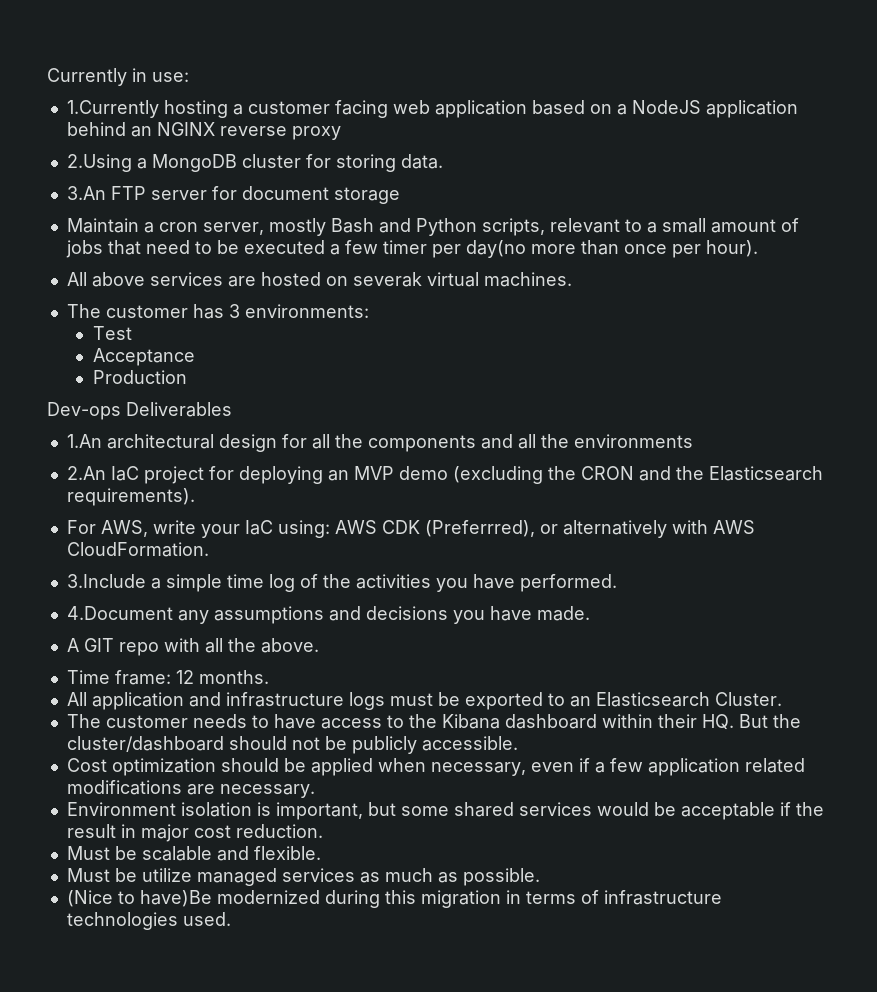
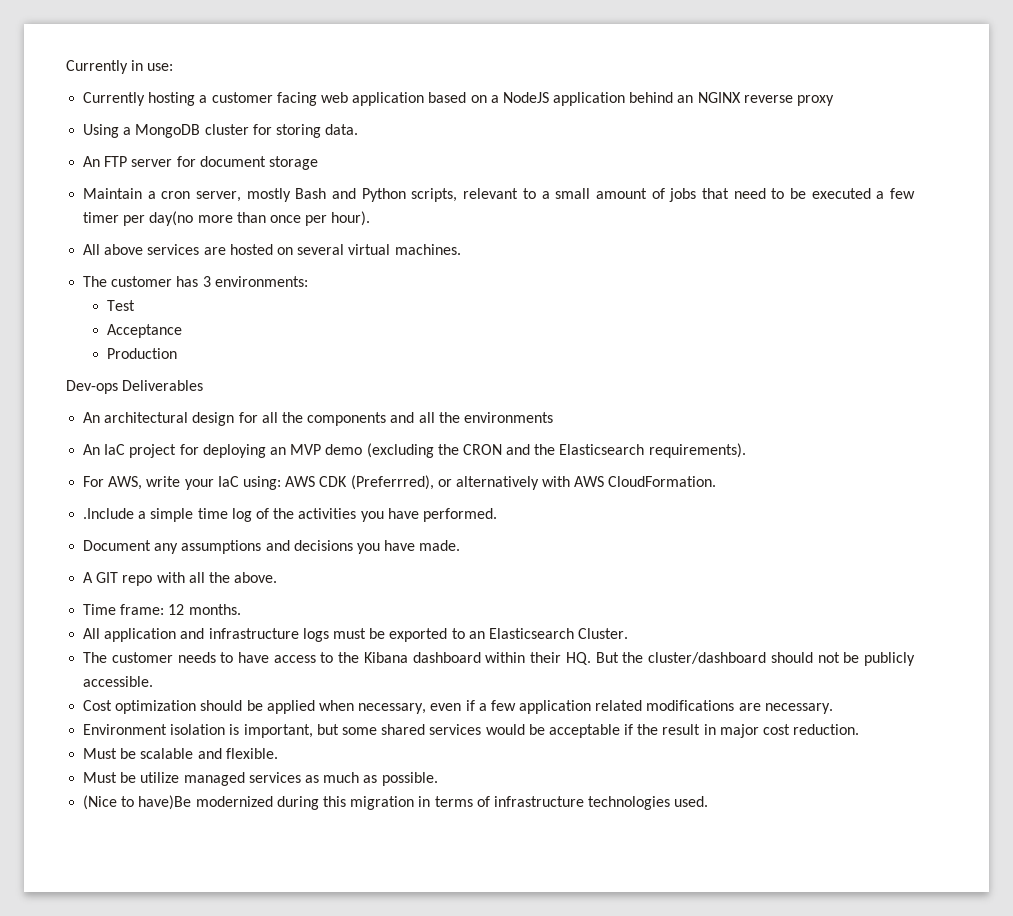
- 1.Currently hosting a customer facing web application based on a NodeJS application behind an NGINX reverse proxy
+ Currently hosting a customer facing web application based on a NodeJS application behind an NGINX reverse proxy
- 2.Using a MongoDB cluster for storing data.
+ Using a MongoDB cluster for storing data.
- 3.An FTP server for document storage
+ An FTP server for document storage
- All above services are hosted on severak virtual machines.
+ All above services are hosted on several virtual machines.
- 1.An architectural design for all the components and all the environments
+ An architectural design for all the components and all the environments
- 2.An IaC project for deploying an MVP demo (excluding the CRON and the Elasticsearch requirements).
+ An IaC project for deploying an MVP demo (excluding the CRON and the Elasticsearch requirements).
- 3.Include a simple time log of the activities you have performed.
+ .Include a simple time log of the activities you have performed.
- 4.Document any assumptions and decisions you have made.
+ Document any assumptions and decisions you have made.

